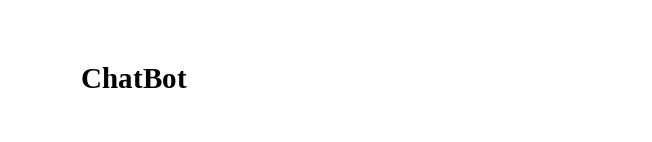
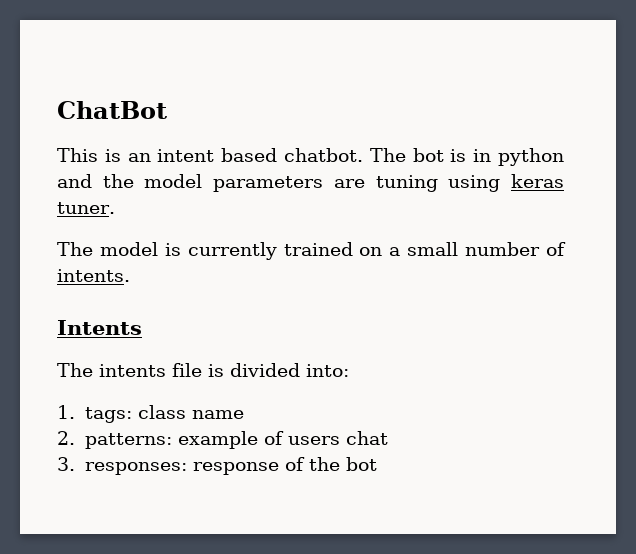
+ This is an intent based chatbot. The bot is in python and the model parameters are tuning using keras tuner.
+ The model is currently trained on a small number of intents.
+ Intents
+ The intents file is divided into:
+ 1. tags: class name
+ 2. patterns: example of users chat
+ 3. responses: response of the bot

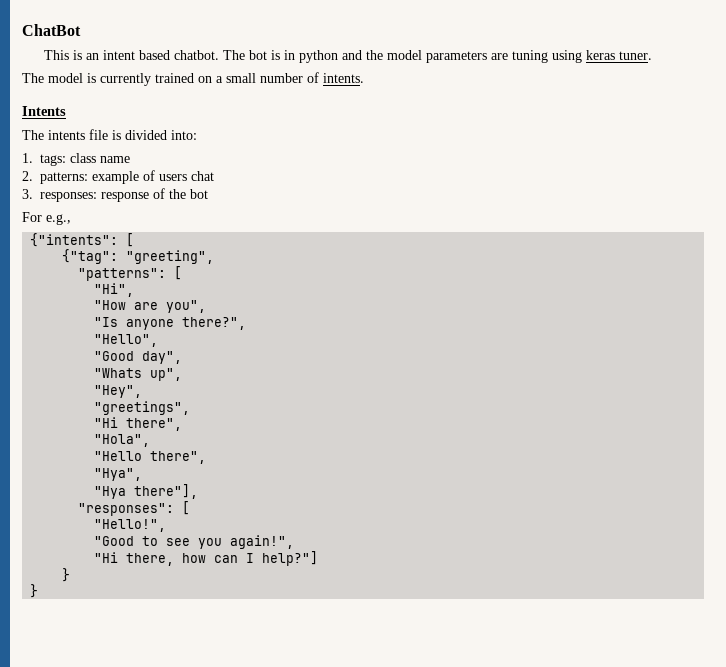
+ For e.g.,
+ {"intents": [
+ {"tag": "greeting",
+ "patterns": [
+ "Hi",
+ "How are you",
+ "Is anyone there?",
+ "Hello",
+ "Good day",
+ "Whats up",
+ "Hey",
+ "greetings",
+ "Hi there",
+ "Hola",
+ "Hello there",
+ "Hya",
+ "Hya there"],
+ "responses": [
+ "Hello!",
+ "Good to see you again!",
+ "Hi there, how can I help?"]
+ }
+ }

